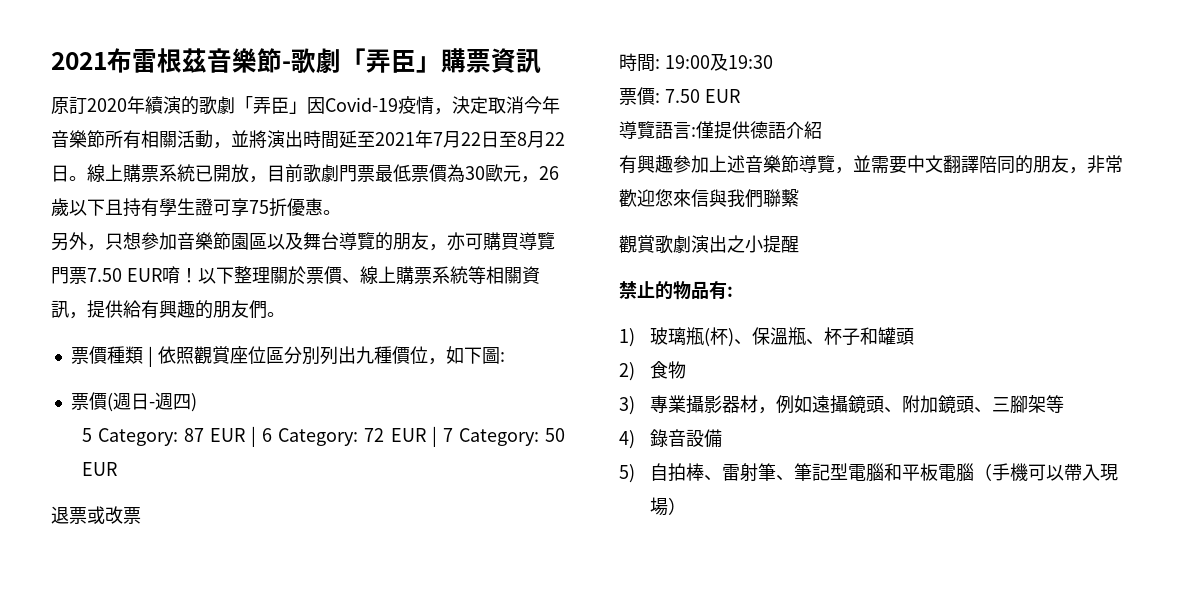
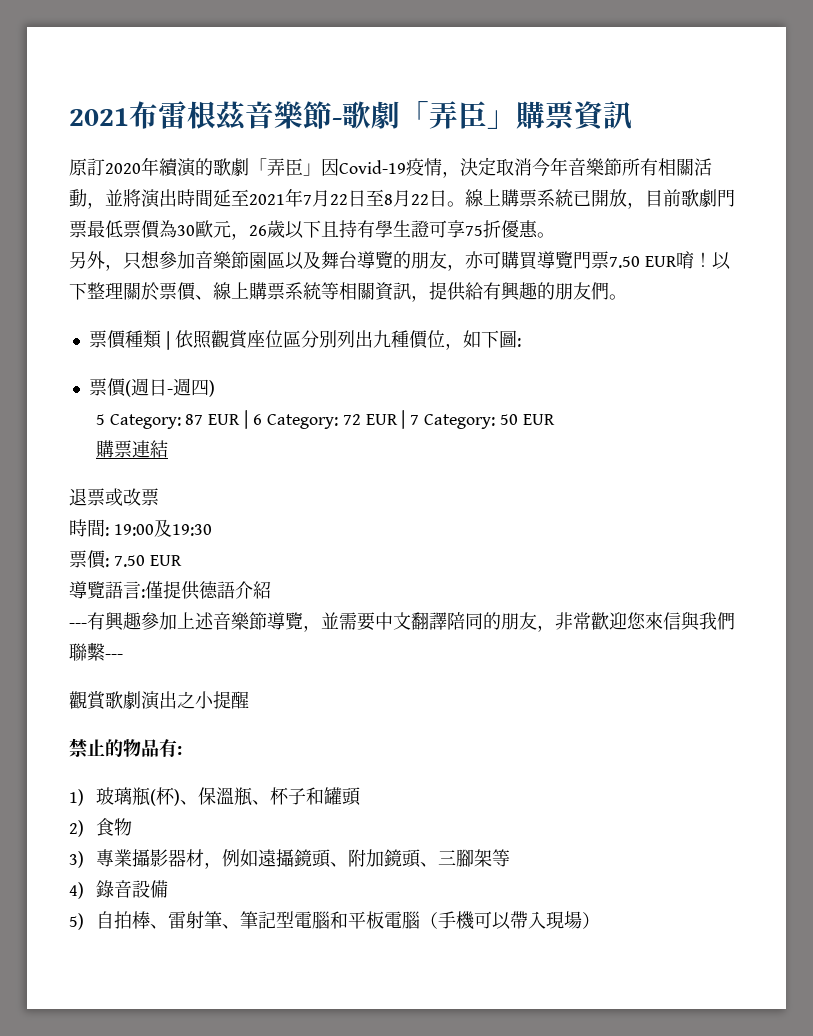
+ 購票連結
- 有興趣參加上述音樂節導覽，並需要中文翻譯陪同的朋友，非常歡迎您來信與我們聯繫
+ ---有興趣參加上述音樂節導覽，並需要中文翻譯陪同的朋友，非常歡迎您來信與我們聯繫---

